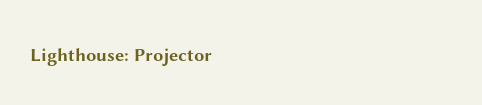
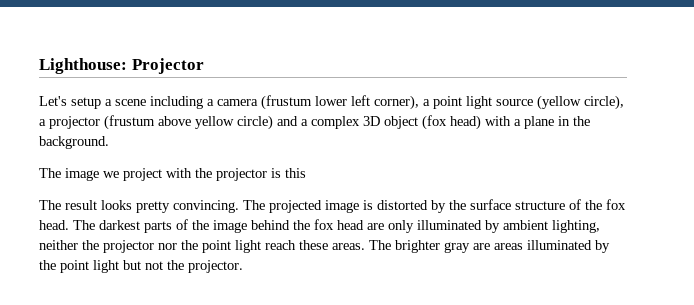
+ Let's setup a scene including a camera (frustum lower left corner), a point light source (yellow circle), a projector (frustum above yellow circle) and a complex 3D object (fox head) with a plane in the background.
+ The image we project with the projector is this
+ The result looks pretty convincing. The projected image is distorted by the surface structure of the fox head. The darkest parts of the image behind the fox head are only illuminated by ambient lighting, neither the projector nor the point light reach these areas. The brighter gray are areas illuminated by the point light but not the projector.

